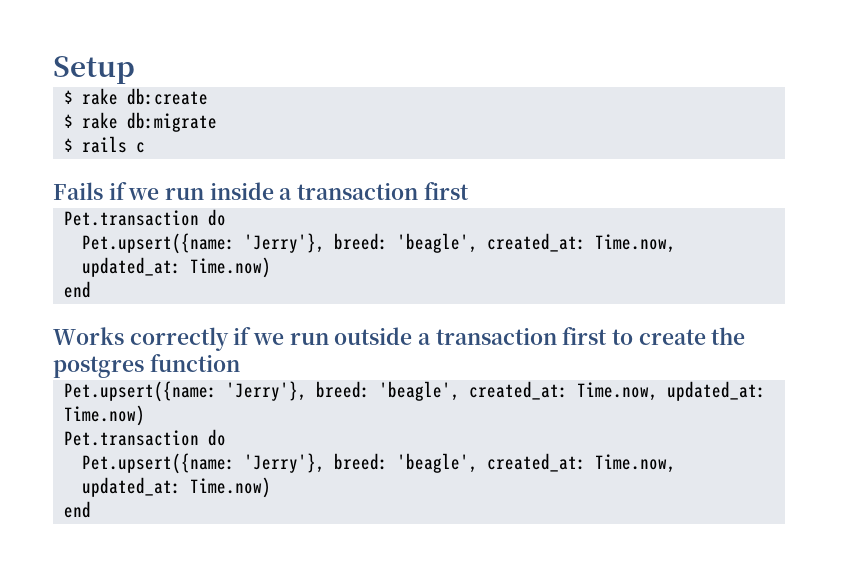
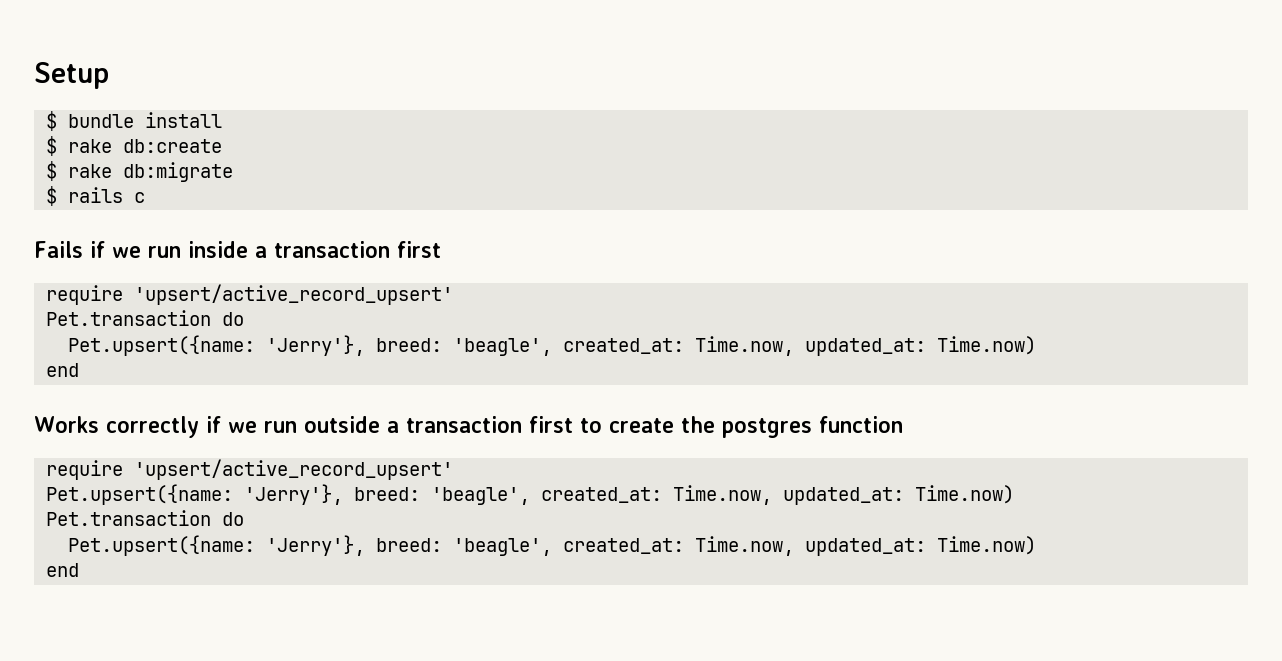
+ $ bundle install
  Fails if we run inside a transaction first
+ require 'upsert/active_record_upsert'
  Works correctly if we run outside a transaction first to create the postgres function
+ require 'upsert/active_record_upsert'

